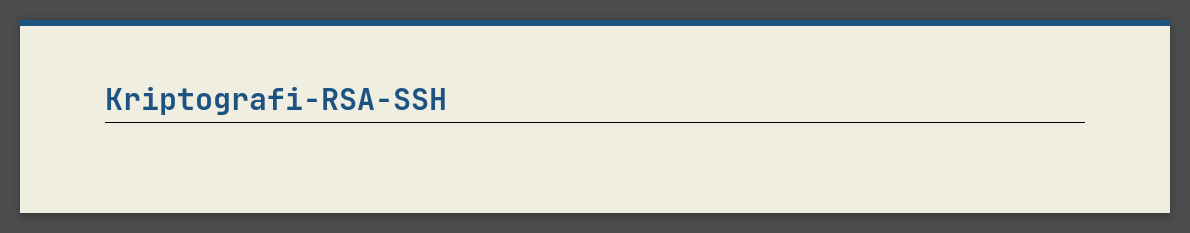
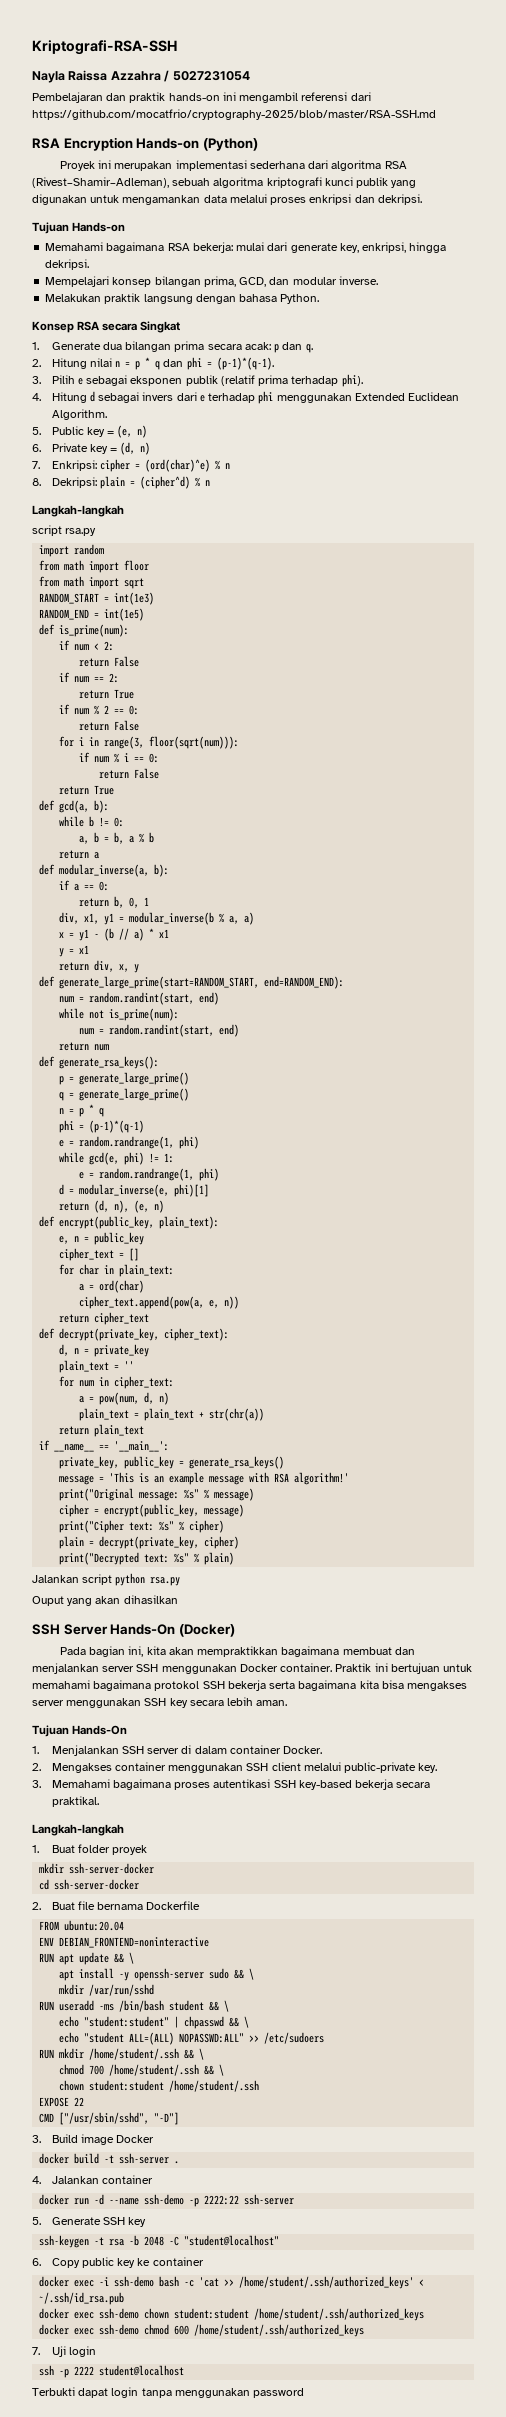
+ Nayla Raissa Azzahra / 5027231054
+ Pembelajaran dan praktik hands-on ini mengambil referensi dari https://github.com/mocatfrio/cryptography-2025/blob/master/RSA-SSH.md
+ RSA Encryption Hands-on (Python)
+ Proyek ini merupakan implementasi sederhana dari algoritma RSA (Rivest–Shamir–Adleman), sebuah algoritma kriptografi kunci publik yang digunakan untuk mengamankan data melalui proses enkripsi dan dekripsi.
+ Tujuan Hands-on
+ Memahami bagaimana RSA bekerja: mulai dari generate key, enkripsi, hingga dekripsi.
+ Mempelajari konsep bilangan prima, GCD, dan modular inverse.
+ Melakukan praktik langsung dengan bahasa Python.
+ Konsep RSA secara Singkat
+ 1. Generate dua bilangan prima secara acak: p dan q.
+ 2. Hitung nilai n = p * q dan phi = (p-1)*(q-1).
+ 3. Pilih e sebagai eksponen publik (relatif prima terhadap phi).
+ 4. Hitung d sebagai invers dari e terhadap phi menggunakan Extended Euclidean Algorithm.
+ 5. Public key = (e, n)
+ 6. Private key = (d, n)
+ 7. Enkripsi: cipher = (ord(char)^e) % n
+ 8. Dekripsi: plain = (cipher^d) % n
+ Langkah-langkah
+ script rsa.py
+ import random
+ from math import floor
+ from math import sqrt
+ RANDOM_START = int(1e3)
+ RANDOM_END = int(1e5)
+ def is_prime(num):
+ if num < 2:
+ return False
+ if num == 2:
+ return True
+ if num % 2 == 0:
+ return False
+ for i in range(3, floor(sqrt(num))):
+ if num % i == 0:
+ return False
+ return True
+ def gcd(a, b):
+ while b != 0:
+ a, b = b, a % b
+ return a
+ def modular_inverse(a, b):
+ if a == 0:
+ return b, 0, 1
+ div, x1, y1 = modular_inverse(b % a, a)
+ x = y1 - (b // a) * x1
+ y = x1
+ return div, x, y
+ def generate_large_prime(start=RANDOM_START, end=RANDOM_END):
+ num = random.randint(start, end)
+ while not is_prime(num):
+ num = random.randint(start, end)
+ return num
+ def generate_rsa_keys():
+ p = generate_large_prime()
+ q = generate_large_prime()
+ n = p * q
+ phi = (p-1)*(q-1)
+ e = random.randrange(1, phi)
+ while gcd(e, phi) != 1:
+ e = random.randrange(1, phi)
+ d = modular_inverse(e, phi)[1]
+ return (d, n), (e, n)
+ def encrypt(public_key, plain_text):
+ e, n = public_key
+ cipher_text = []
+ for char in plain_text:
+ a = ord(char)
+ cipher_text.append(pow(a, e, n))
+ return cipher_text
+ def decrypt(private_key, cipher_text):
+ d, n = private_key
+ plain_text = ''
+ for num in cipher_text:
+ a = pow(num, d, n)
+ plain_text = plain_text + str(chr(a))
+ return plain_text
+ if __name__ == '__main__':
+ private_key, public_key = generate_rsa_keys()
+ message = 'This is an example message with RSA algorithm!'
+ print("Original message: %s" % message)
+ cipher = encrypt(public_key, message)
+ print("Cipher text: %s" % cipher)
+ plain = decrypt(private_key, cipher)
+ print("Decrypted text: %s" % plain)
+ Jalankan script python rsa.py
+ Ouput yang akan dihasilkan
+ SSH Server Hands-On (Docker)
+ Pada bagian ini, kita akan mempraktikkan bagaimana membuat dan menjalankan server SSH menggunakan Docker container. Praktik ini bertujuan untuk memahami bagaimana protokol SSH bekerja serta bagaimana kita bisa mengakses server menggunakan SSH key secara lebih aman.
+ Tujuan Hands-On
+ 1. Menjalankan SSH server di dalam container Docker.
+ 2. Mengakses container menggunakan SSH client melalui public-private key.
+ 3. Memahami bagaimana proses autentikasi SSH key-based bekerja secara praktikal.
+ Langkah-langkah
+ 1. Buat folder proyek
+ mkdir ssh-server-docker
+ cd ssh-server-docker
+ 2. Buat file bernama Dockerfile
+ FROM ubuntu:20.04
+ ENV DEBIAN_FRONTEND=noninteractive
+ RUN apt update && \
+ apt install -y openssh-server sudo && \
+ mkdir /var/run/sshd
+ RUN useradd -ms /bin/bash student && \
+ echo "student:student" | chpasswd && \
+ echo "student ALL=(ALL) NOPASSWD:ALL" >> /etc/sudoers
+ RUN mkdir /home/student/.ssh && \
+ chmod 700 /home/student/.ssh && \
+ chown student:student /home/student/.ssh
+ EXPOSE 22
+ CMD ["/usr/sbin/sshd", "-D"]
+ 3. Build image Docker
+ docker build -t ssh-server .
+ 4. Jalankan container
+ docker run -d --name ssh-demo -p 2222:22 ssh-server
+ 5. Generate SSH key
+ ssh-keygen -t rsa -b 2048 -C "student@localhost"
+ 6. Copy public key ke container
+ docker exec -i ssh-demo bash -c 'cat >> /home/student/.ssh/authorized_keys' < ~/.ssh/id_rsa.pub
+ docker exec ssh-demo chown student:student /home/student/.ssh/authorized_keys
+ docker exec ssh-demo chmod 600 /home/student/.ssh/authorized_keys
+ 7. Uji login
+ ssh -p 2222 student@localhost
+ Terbukti dapat login tanpa menggunakan password

